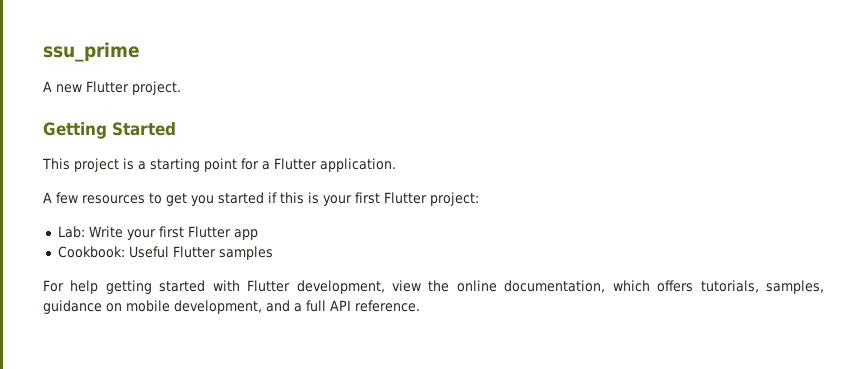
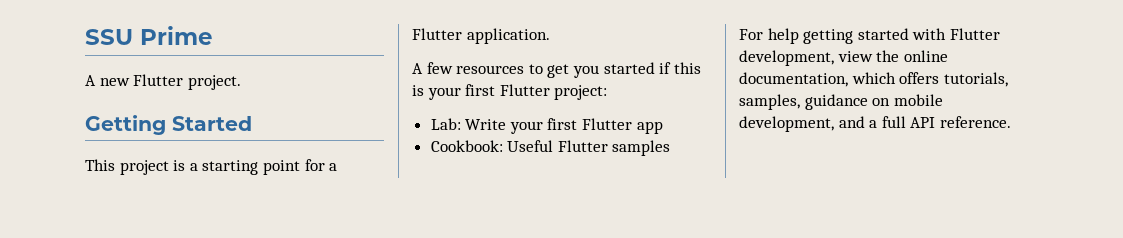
- ssu_prime
+ SSU Prime

